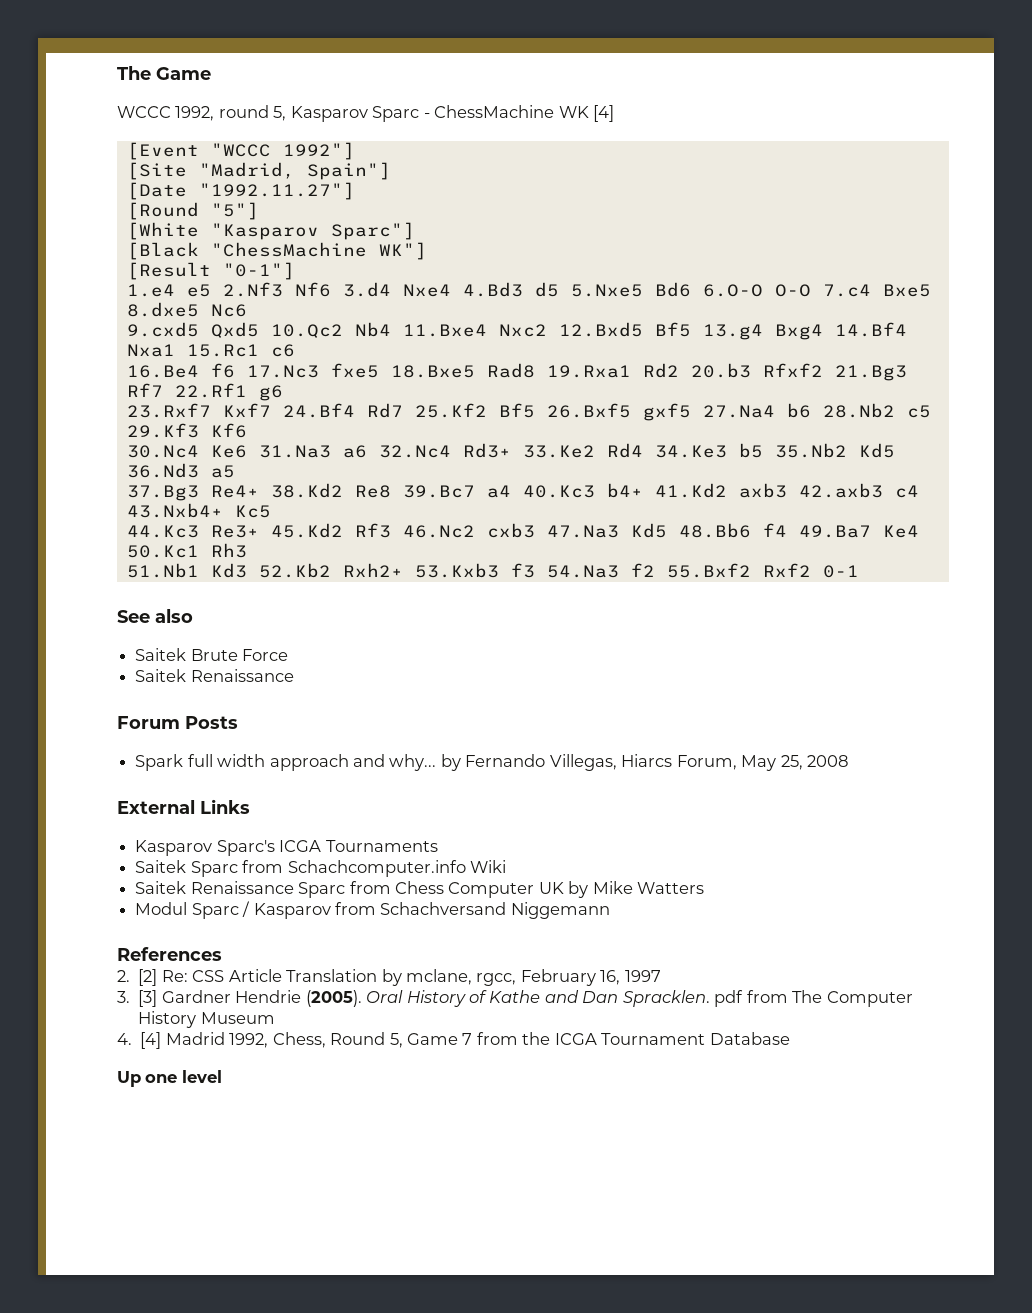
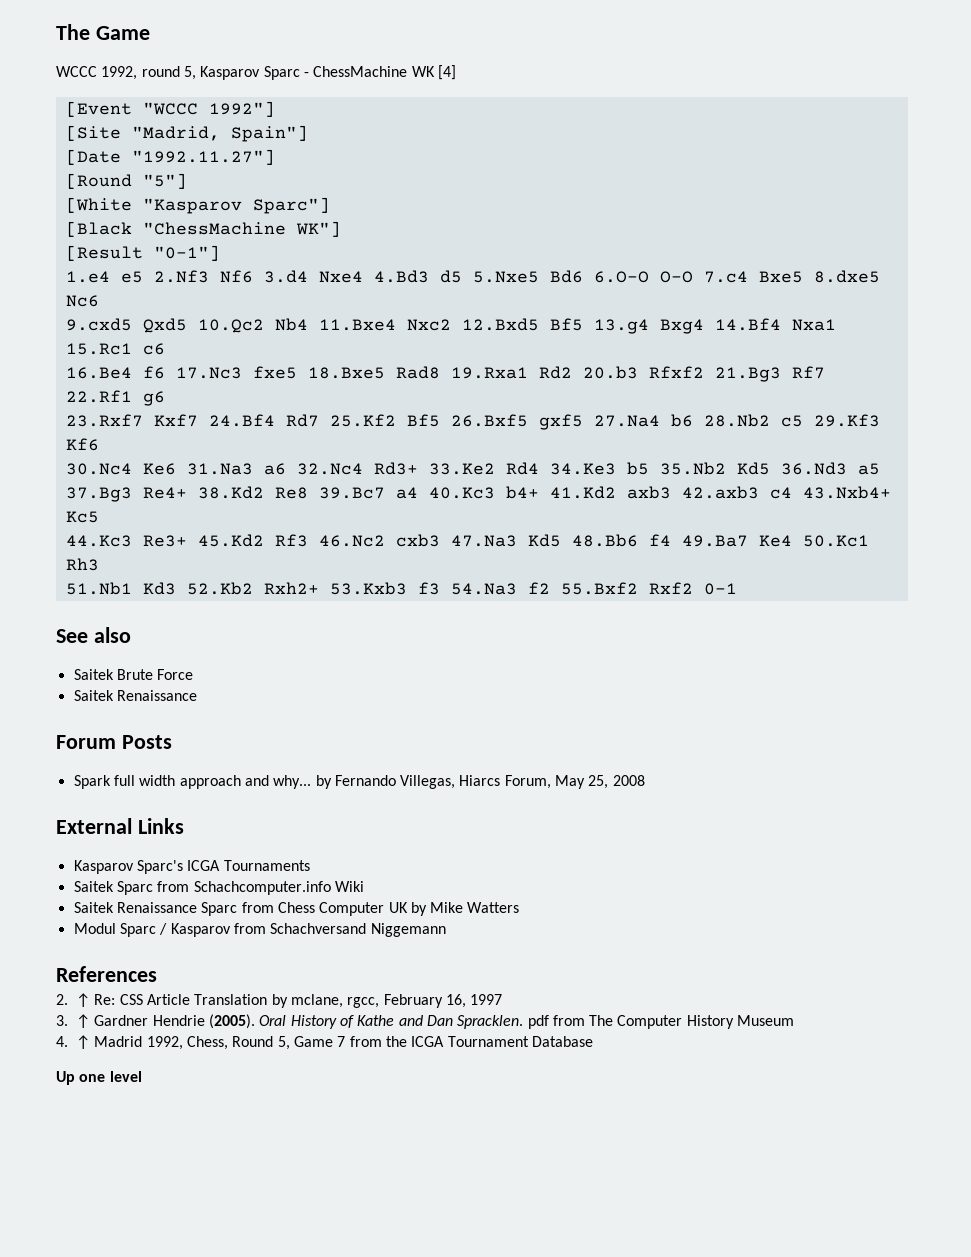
- 2. [2] Re: CSS Article Translation by mclane, rgcc, February 16, 1997
+ 2. ↑ Re: CSS Article Translation by mclane, rgcc, February 16, 1997
- 3. [3] Gardner Hendrie (2005).
+ 3. ↑ Gardner Hendrie (2005).
- 4. [4] Madrid 1992, Chess, Round 5, Game 7 from the ICGA Tournament Database
+ 4. ↑ Madrid 1992, Chess, Round 5, Game 7 from the ICGA Tournament Database

